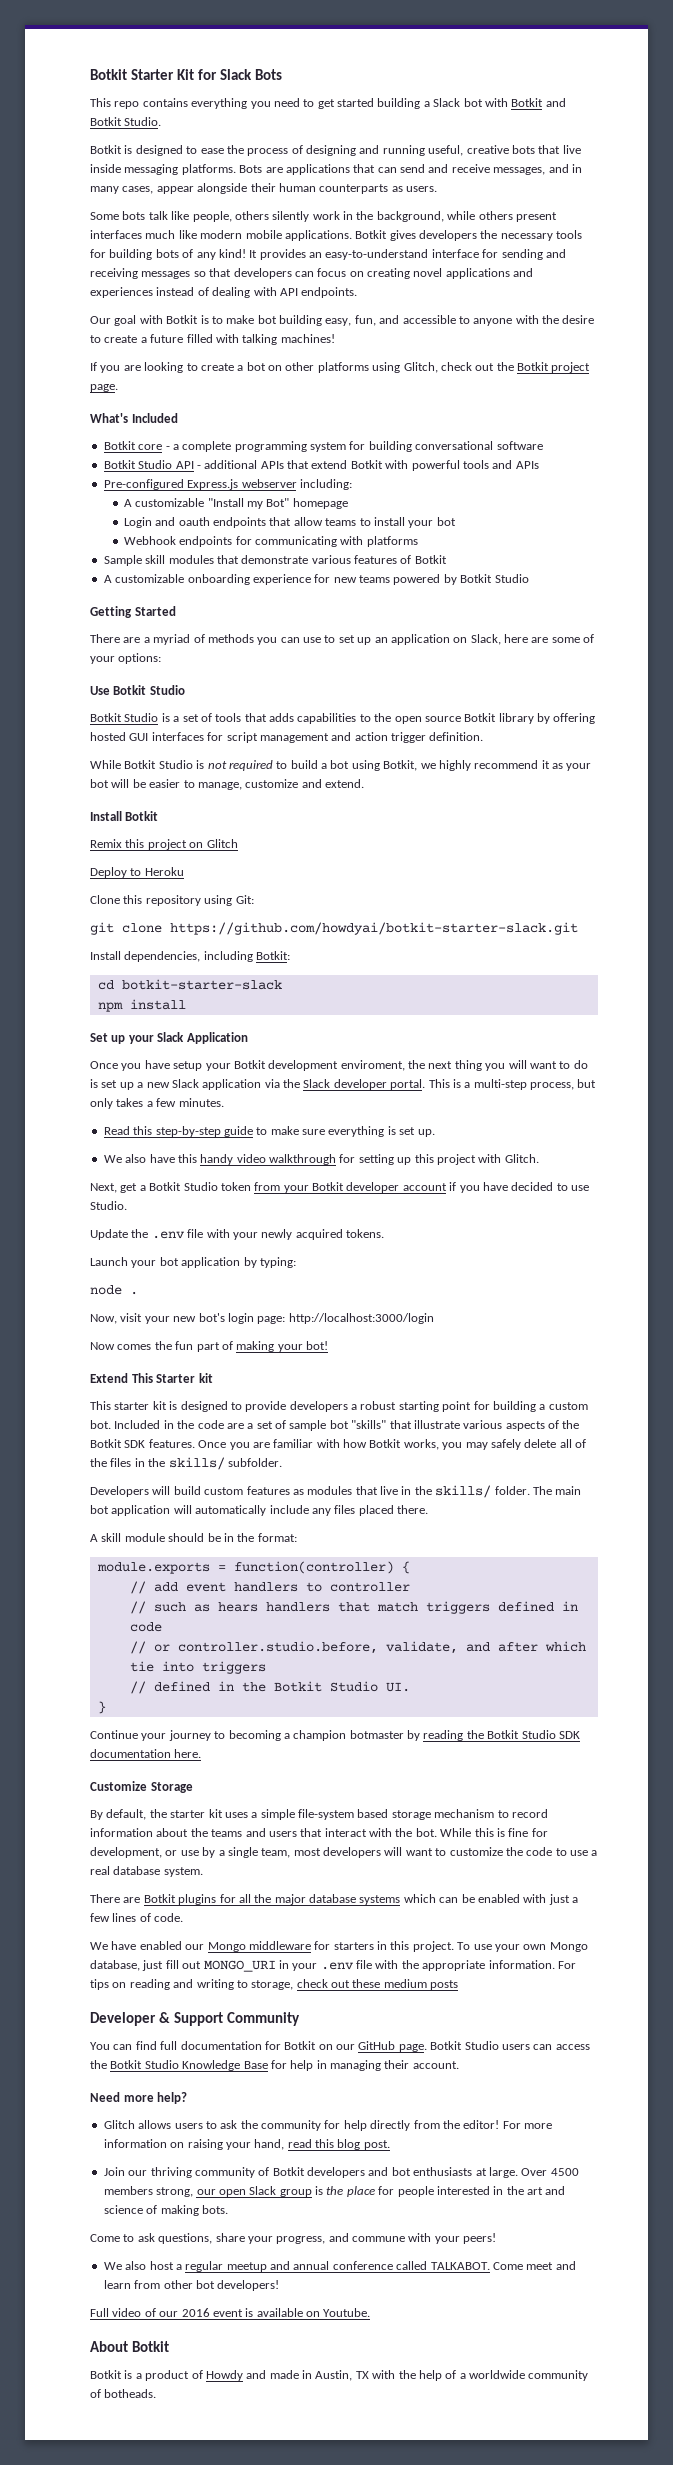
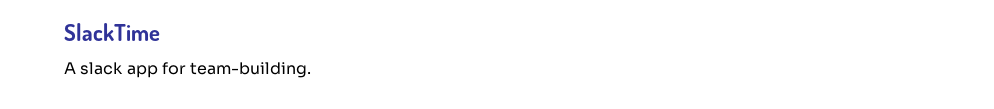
- Botkit Starter Kit for Slack Bots
- This repo contains everything you need to get started building a Slack bot with Botkit and Botkit Studio.
- Botkit is designed to ease the process of designing and running useful, creative bots that live inside messaging platforms. Bots are applications that can send and receive messages, and in many cases, appear alongside their human counterparts as users.
- Some bots talk like people, others silently work in the background, while others present interfaces much like modern mobile applications. Botkit gives developers the necessary tools for building bots of any kind! It provides an easy-to-understand interface for sending and receiving messages so that developers can focus on creating novel applications and experiences instead of dealing with API endpoints.
- Our goal with Botkit is to make bot building easy, fun, and accessible to anyone with the desire to create a future filled with talking machines!
- If you are looking to create a bot on other platforms using Glitch, check out the Botkit project page.
- What's Included
- Botkit core - a complete programming system for building conversational software
- Botkit Studio API - additional APIs that extend Botkit with powerful tools and APIs
- Pre-configured Express.js webserver including:
- A customizable "Install my Bot" homepage
- Login and oauth endpoints that allow teams to install your bot
- Webhook endpoints for communicating with platforms
- Sample skill modules that demonstrate various features of Botkit
- A customizable onboarding experience for new teams powered by Botkit Studio
- Getting Started
- There are a myriad of methods you can use to set up an application on Slack, here are some of your options:
- Use Botkit Studio
- Botkit Studio is a set of tools that adds capabilities to the open source Botkit library by offering hosted GUI interfaces for script management and action trigger definition.
- While Botkit Studio is not required to build a bot using Botkit, we highly recommend it as your bot will be easier to manage, customize and extend.
- Install Botkit
- Remix this project on Glitch
- Deploy to Heroku
- Clone this repository using Git:
- git clone https://github.com/howdyai/botkit-starter-slack.git
- Install dependencies, including Botkit:
- cd botkit-starter-slack
- npm install
- Set up your Slack Application
- Once you have setup your Botkit development enviroment, the next thing you will want to do is set up a new Slack application via the Slack developer portal. This is a multi-step process, but only takes a few minutes.
- Read this step-by-step guide to make sure everything is set up.
- We also have this handy video walkthrough for setting up this project with Glitch.
- Next, get a Botkit Studio token from your Botkit developer account if you have decided to use Studio.
- Update the .env file with your newly acquired tokens.
- Launch your bot application by typing:
- node .
- Now, visit your new bot's login page: http://localhost:3000/login
- Now comes the fun part of making your bot!
- Extend This Starter kit
- This starter kit is designed to provide developers a robust starting point for building a custom bot. Included in the code are a set of sample bot "skills" that illustrate various aspects of the Botkit SDK features. Once you are familiar with how Botkit works, you may safely delete all of the files in the skills/ subfolder.
- Developers will build custom features as modules that live in the skills/ folder. The main bot application will automatically include any files placed there.
- A skill module should be in the format:
- module.exports = function(controller) {
- // add event handlers to controller
- // such as hears handlers that match triggers defined in code
- // or controller.studio.before, validate, and after which tie into triggers
- // defined in the Botkit Studio UI.
- }
- Continue your journey to becoming a champion botmaster by reading the Botkit Studio SDK documentation here.
- Customize Storage
- By default, the starter kit uses a simple file-system based storage mechanism to record information about the teams and users that interact with the bot. While this is fine for development, or use by a single team, most developers will want to customize the code to use a real database system.
- There are Botkit plugins for all the major database systems which can be enabled with just a few lines of code.
- We have enabled our Mongo middleware for starters in this project. To use your own Mongo database, just fill out MONGO_URI in your .env file with the appropriate information. For tips on reading and writing to storage, check out these medium posts
- Developer & Support Community
- You can find full documentation for Botkit on our GitHub page. Botkit Studio users can access the Botkit Studio Knowledge Base for help in managing their account.
- Need more help?
- Glitch allows users to ask the community for help directly from the editor! For more information on raising your hand, read this blog post.
- Join our thriving community of Botkit developers and bot enthusiasts at large. Over 4500 members strong, our open Slack group is the place for people interested in the art and science of making bots.
- Come to ask questions, share your progress, and commune with your peers!
- We also host a regular meetup and annual conference called TALKABOT. Come meet and learn from other bot developers!
- Full video of our 2016 event is available on Youtube.
- About Botkit
- Botkit is a product of Howdy and made in Austin, TX with the help of a worldwide community of botheads.
+ SlackTime
+ A slack app for team-building.

